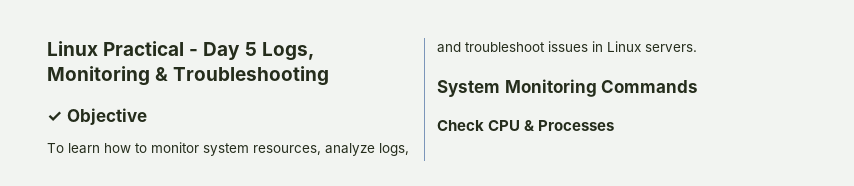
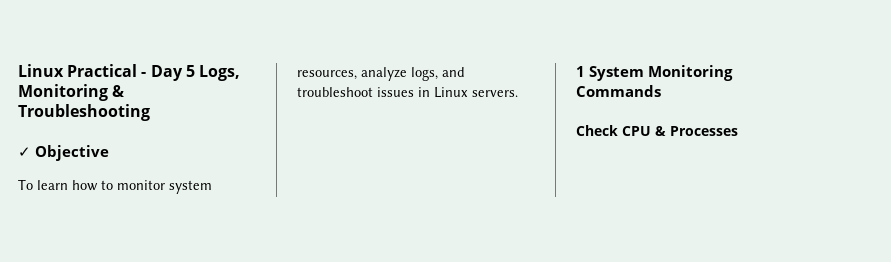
- System Monitoring Commands
+ 1 System Monitoring Commands

